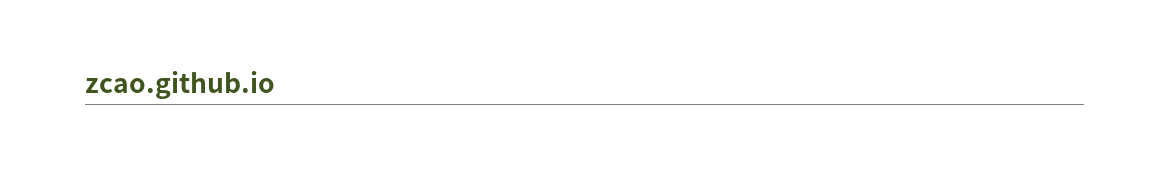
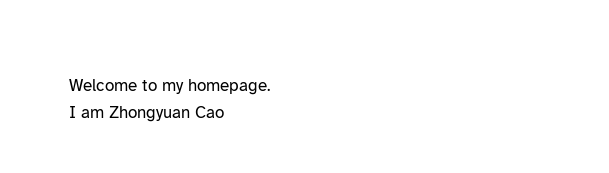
- zcao.github.io
+ Welcome to my homepage.
+ I am Zhongyuan Cao

